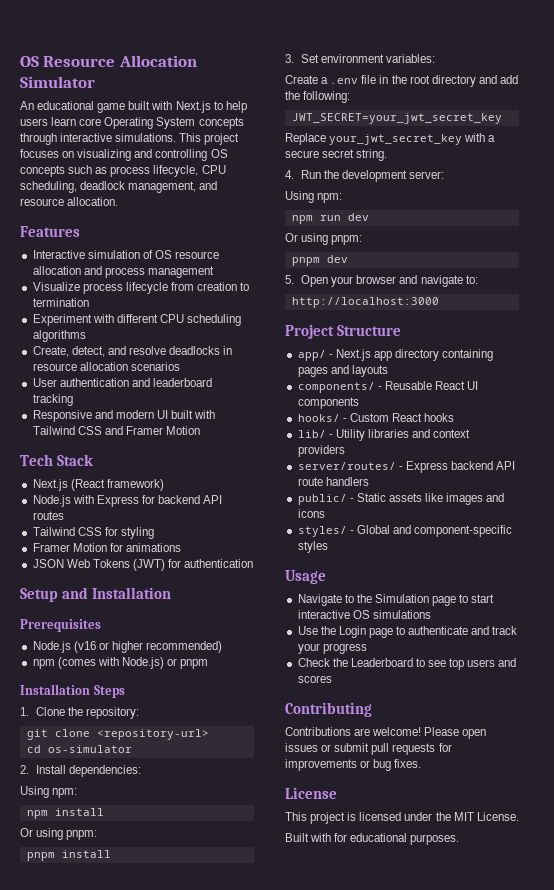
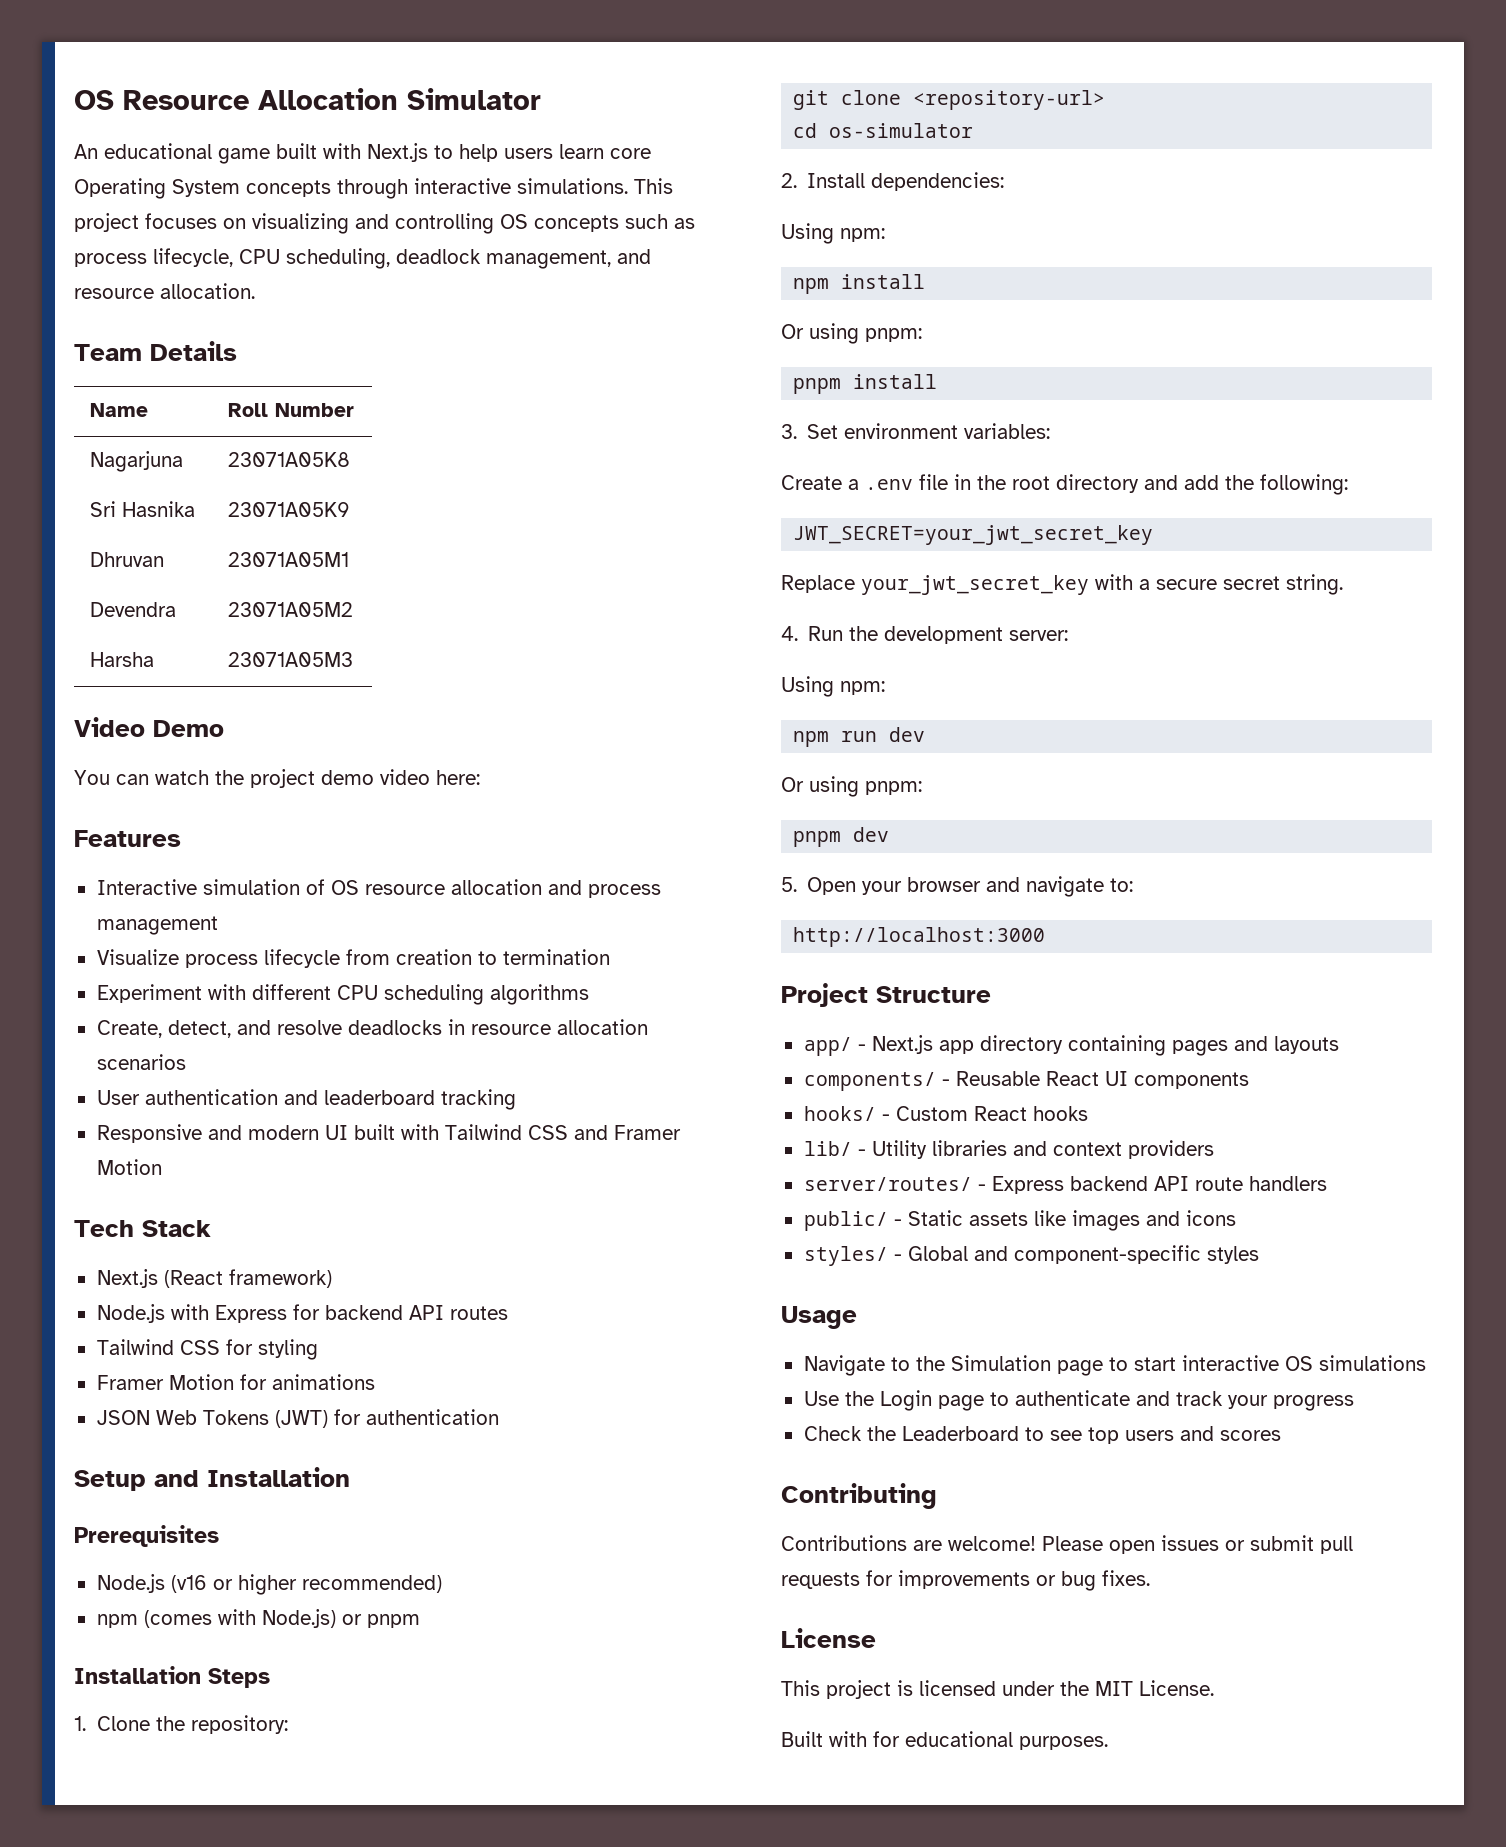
+ Team Details
+ Name | Roll Number
+ Nagarjuna | 23071A05K8
+ Sri Hasnika | 23071A05K9
+ Dhruvan | 23071A05M1
+ Devendra | 23071A05M2
+ Harsha | 23071A05M3
+ Video Demo
+ You can watch the project demo video here:

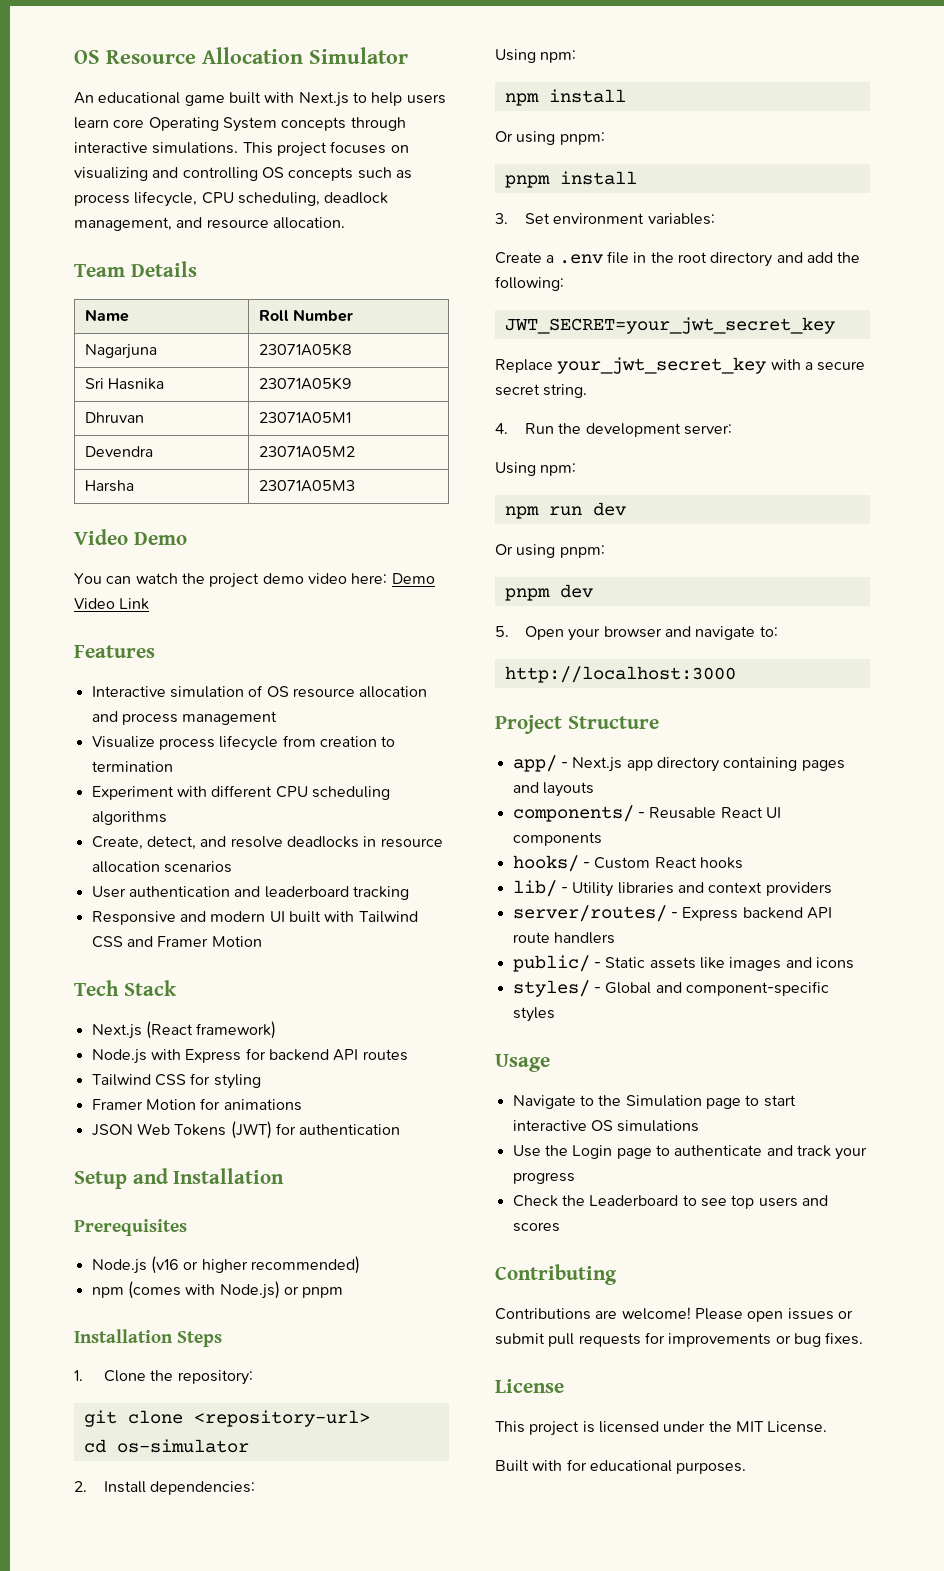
- You can watch the project demo video here:
+ You can watch the project demo video here: Demo Video Link

